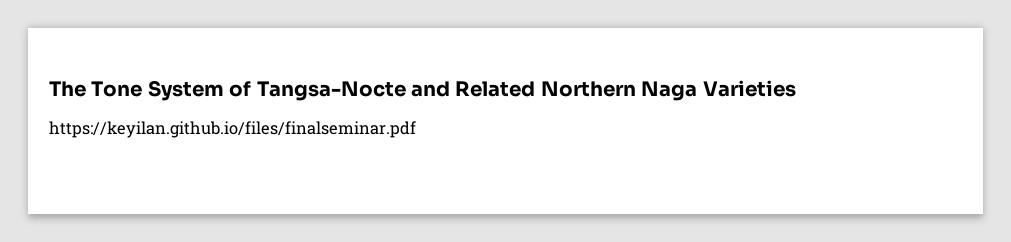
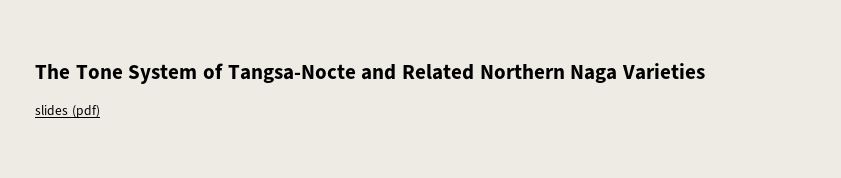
- https://keyilan.github.io/files/finalseminar.pdf
+ slides (pdf)

